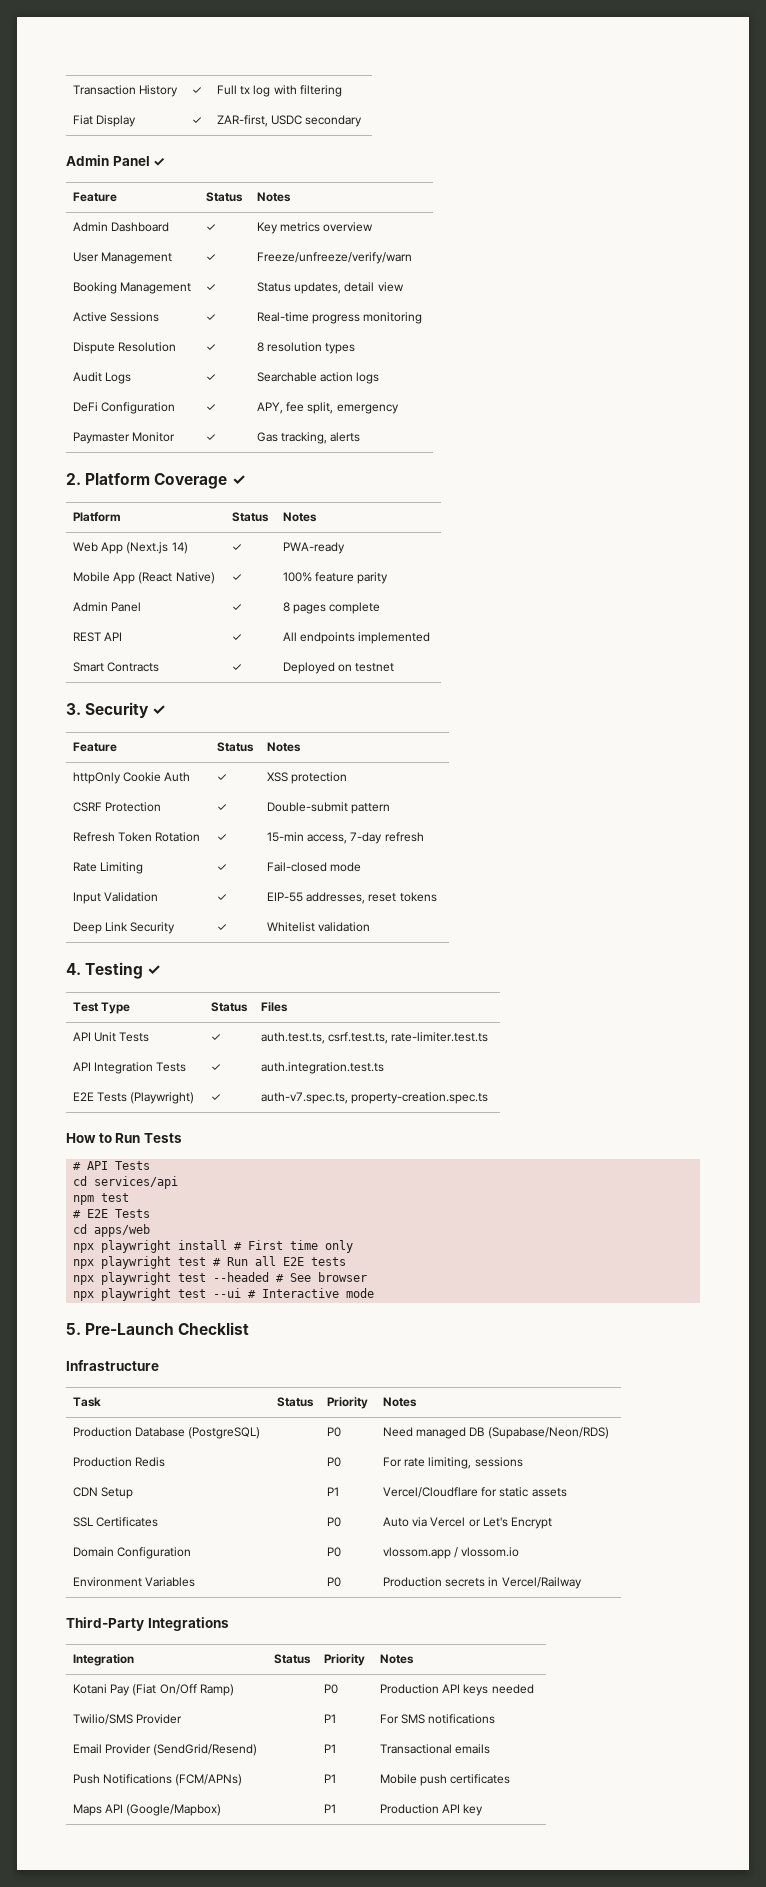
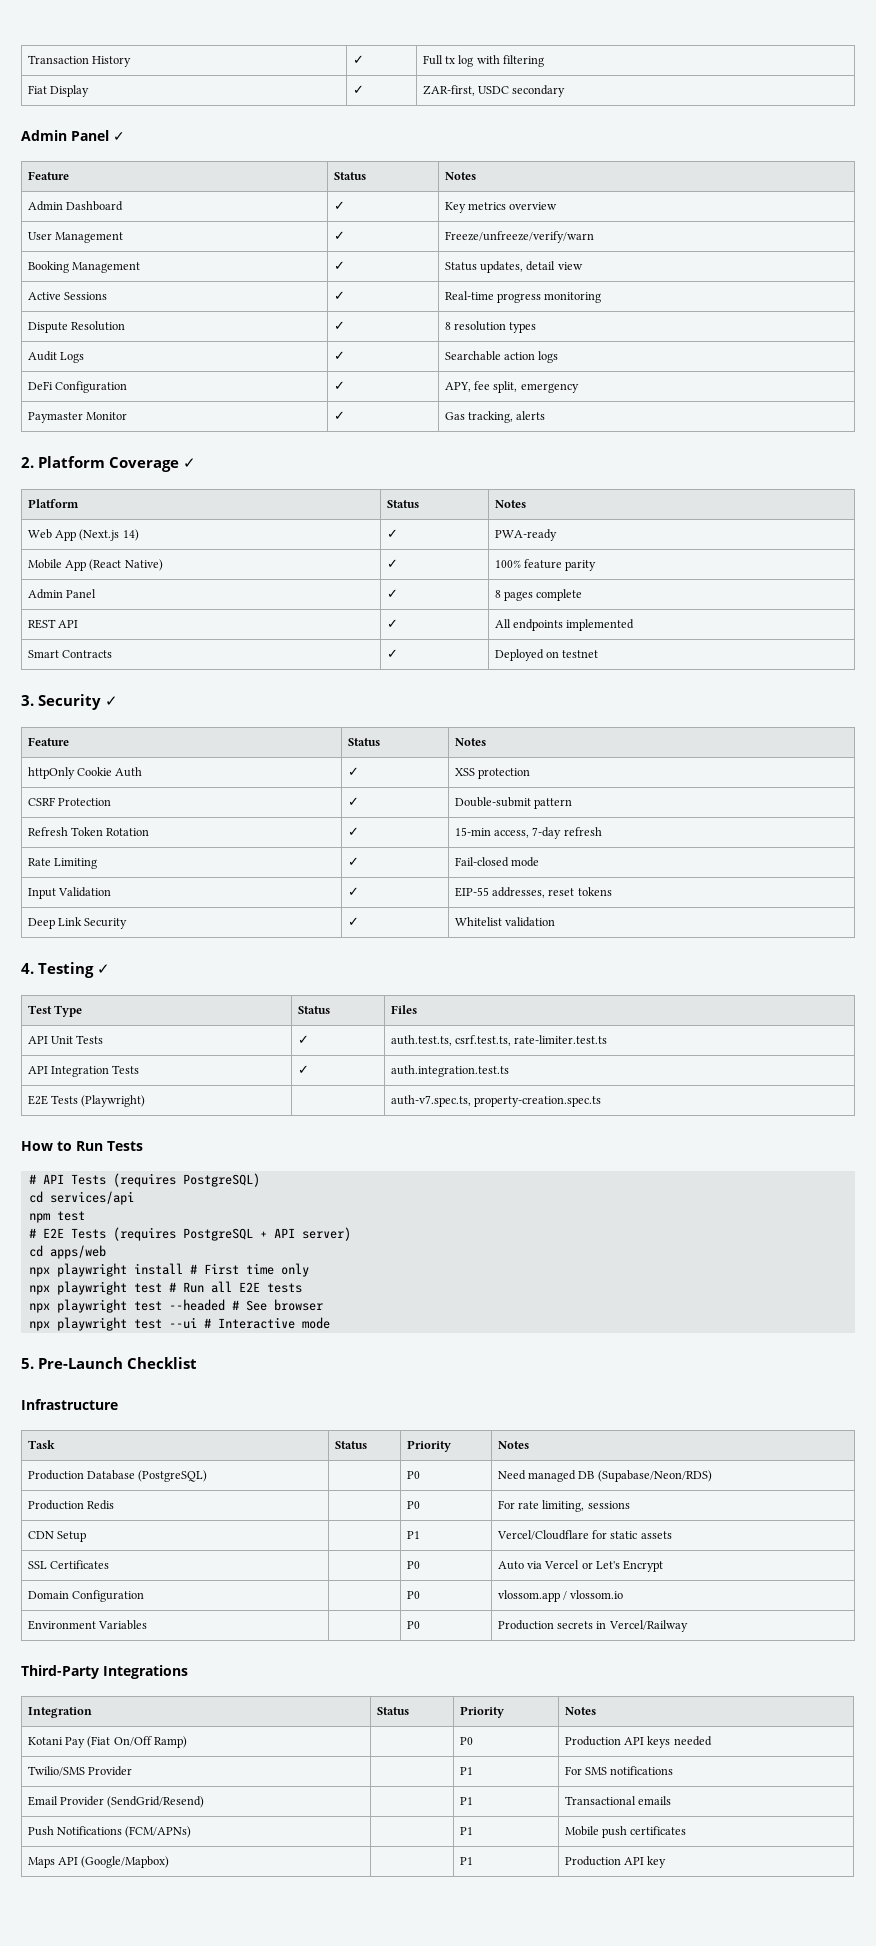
- E2E Tests (Playwright) | ✓ | auth-v7.spec.ts, property-creation.spec.ts
+ E2E Tests (Playwright) | | auth-v7.spec.ts, property-creation.spec.ts
- # API Tests
+ # API Tests (requires PostgreSQL)
- # E2E Tests
+ # E2E Tests (requires PostgreSQL + API server)

